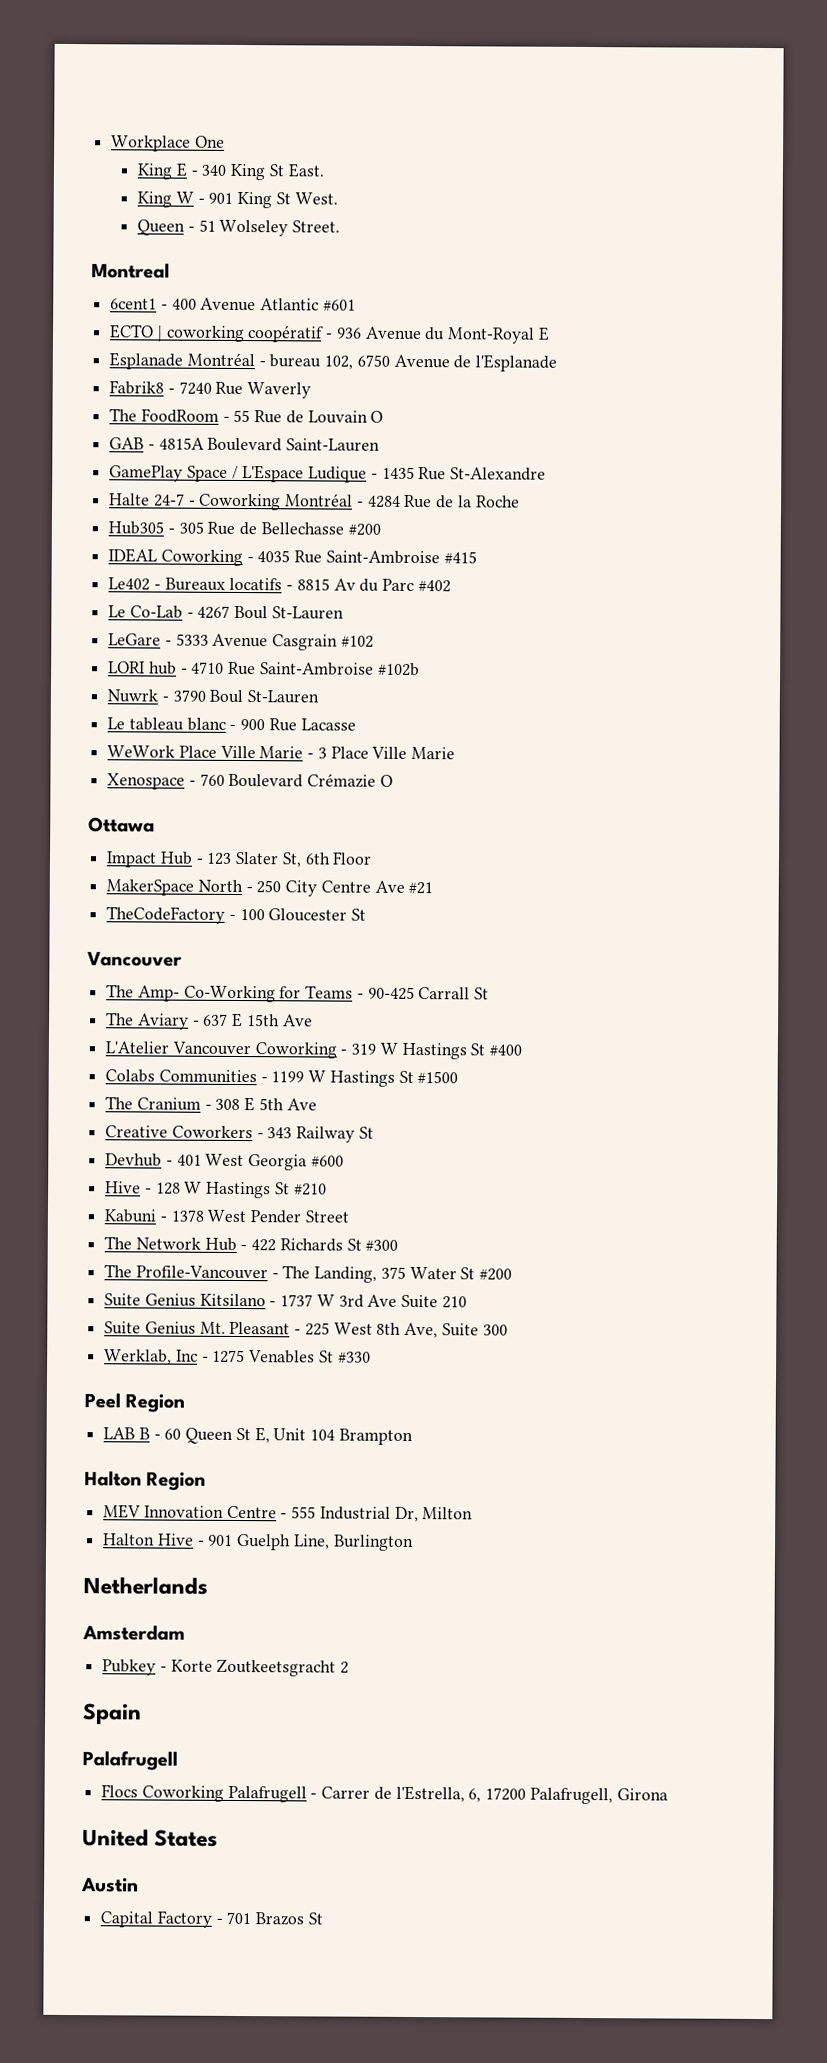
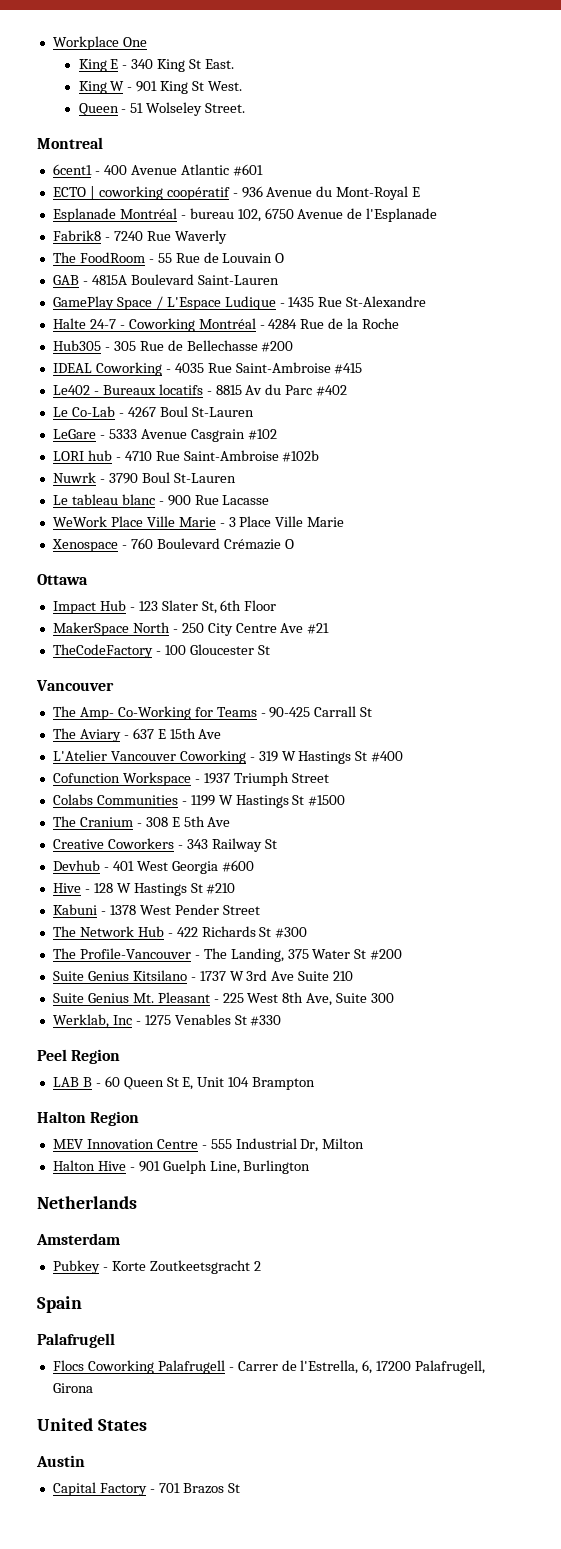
+ Cofunction Workspace - 1937 Triumph Street

